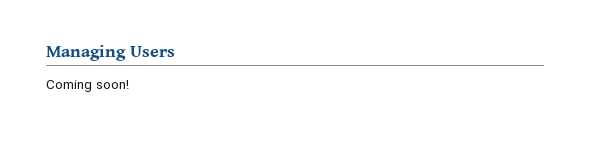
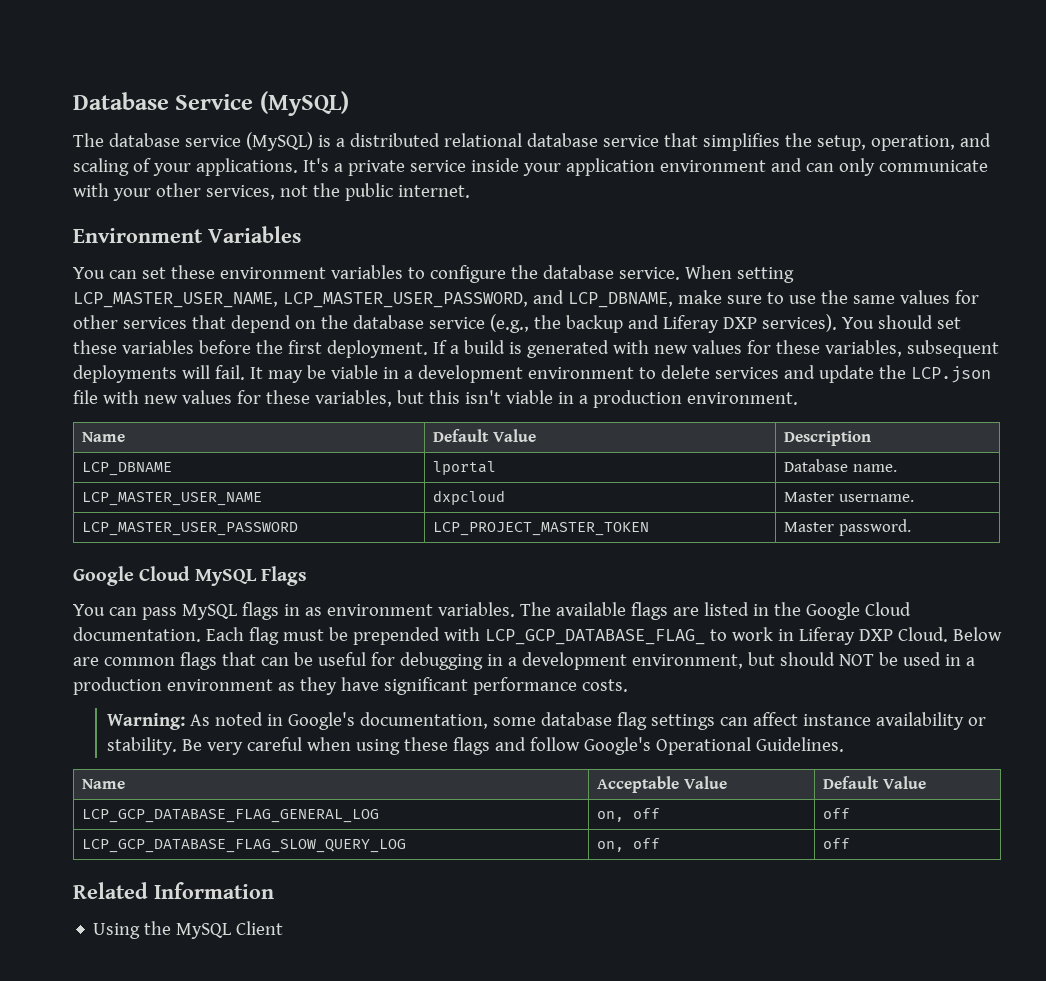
- Managing Users
- Coming soon!
+ Database Service (MySQL)
+ The database service (MySQL) is a distributed relational database service that simplifies the setup, operation, and scaling of your applications. It's a private service inside your application environment and can only communicate with your other services, not the public internet.
+ Environment Variables
+ You can set these environment variables to configure the database service. When setting LCP_MASTER_USER_NAME, LCP_MASTER_USER_PASSWORD, and LCP_DBNAME, make sure to use the same values for other services that depend on the database service (e.g., the backup and Liferay DXP services). You should set these variables before the first deployment. If a build is generated with new values for these variables, subsequent deployments will fail. It may be viable in a development environment to delete services and update the LCP.json file with new values for these variables, but this isn't viable in a production environment.
+ Name | Default Value | Description
+ LCP_DBNAME | lportal | Database name.
+ LCP_MASTER_USER_NAME | dxpcloud | Master username.
+ LCP_MASTER_USER_PASSWORD | LCP_PROJECT_MASTER_TOKEN | Master password.
+ Google Cloud MySQL Flags
+ You can pass MySQL flags in as environment variables. The available flags are listed in the Google Cloud documentation. Each flag must be prepended with LCP_GCP_DATABASE_FLAG_ to work in Liferay DXP Cloud. Below are common flags that can be useful for debugging in a development environment, but should NOT be used in a production environment as they have significant performance costs.
+ Warning: As noted in Google's documentation, some database flag settings can affect instance availability or stability. Be very careful when using these flags and follow Google's Operational Guidelines.
+ Name | Acceptable Value | Default Value
+ LCP_GCP_DATABASE_FLAG_GENERAL_LOG | on, off | off
+ LCP_GCP_DATABASE_FLAG_SLOW_QUERY_LOG | on, off | off
+ Related Information
+ Using the MySQL Client

